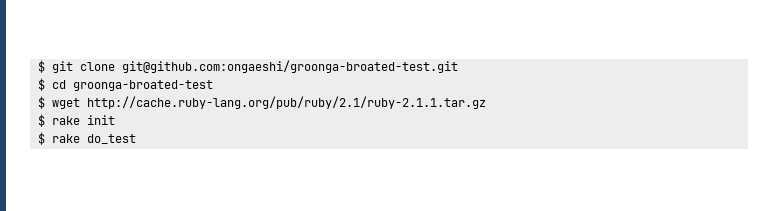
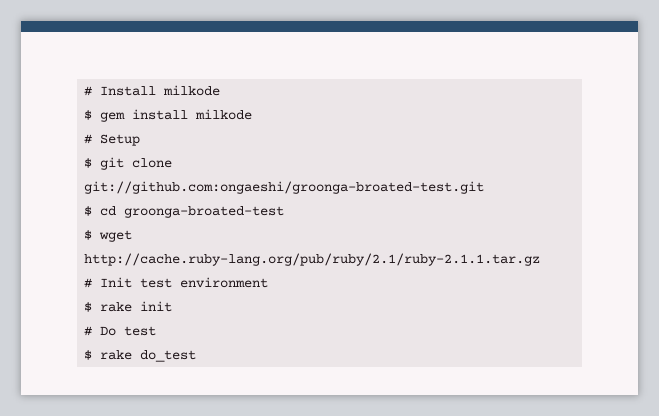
+ # Install milkode
+ $ gem install milkode
+ # Setup
- $ git clone git@github.com:ongaeshi/groonga-broated-test.git
+ $ git clone git://github.com:ongaeshi/groonga-broated-test.git
+ # Init test environment
+ # Do test

